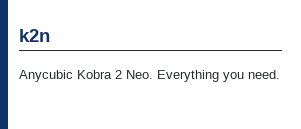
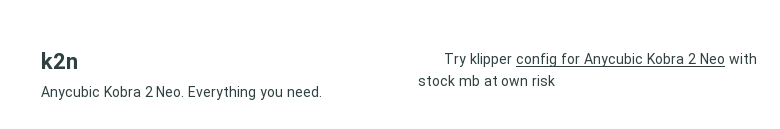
+ Try klipper config for Anycubic Kobra 2 Neo with stock mb at own risk

